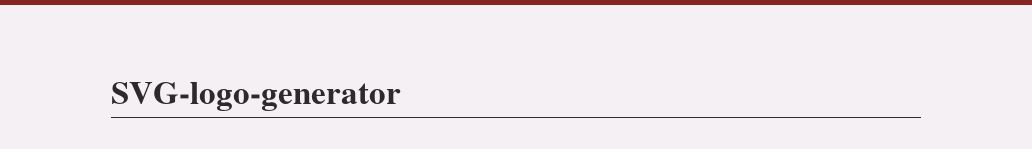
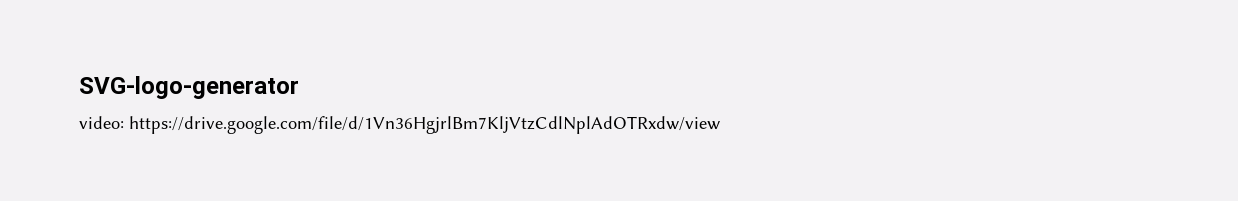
+ video: https://drive.google.com/file/d/1Vn36HgjrlBm7KljVtzCdlNplAdOTRxdw/view

